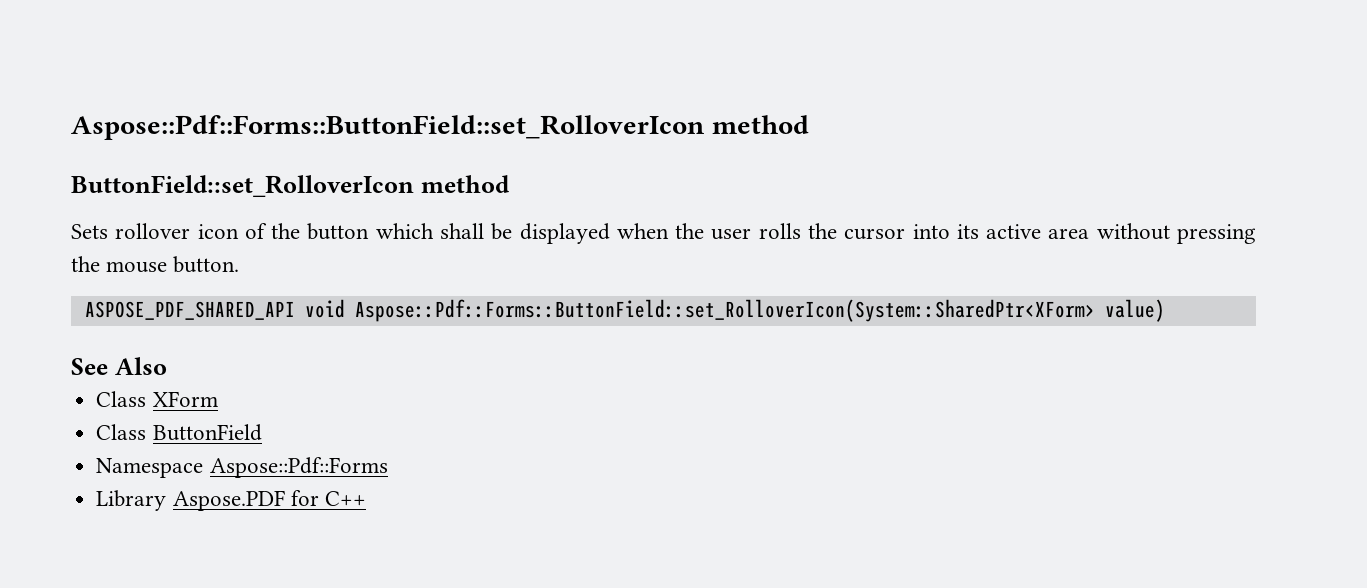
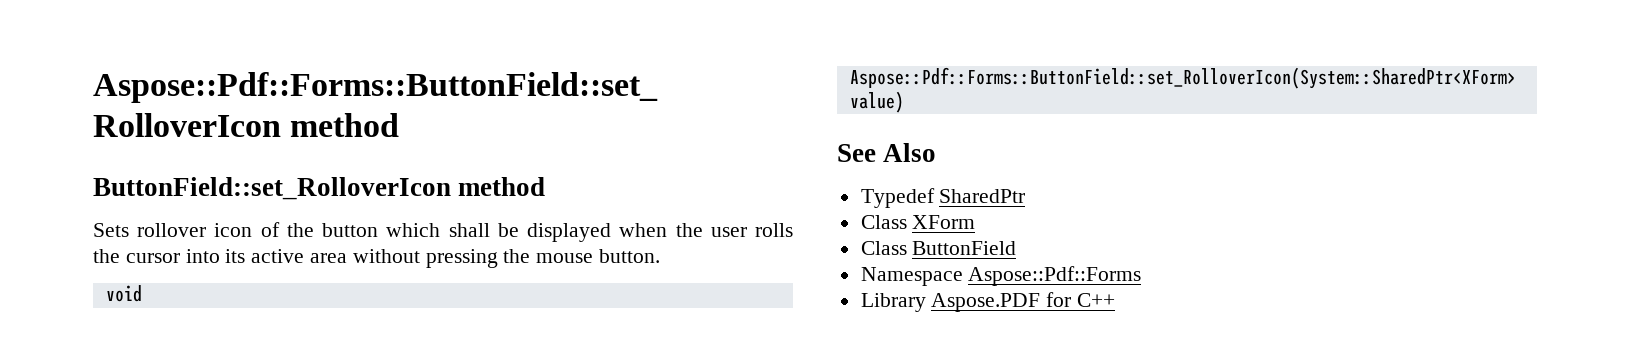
- ASPOSE_PDF_SHARED_API void Aspose::Pdf::Forms::ButtonField::set_RolloverIcon(System::SharedPtr<XForm> value)
+ void Aspose::Pdf::Forms::ButtonField::set_RolloverIcon(System::SharedPtr<XForm> value)
+ Typedef SharedPtr

